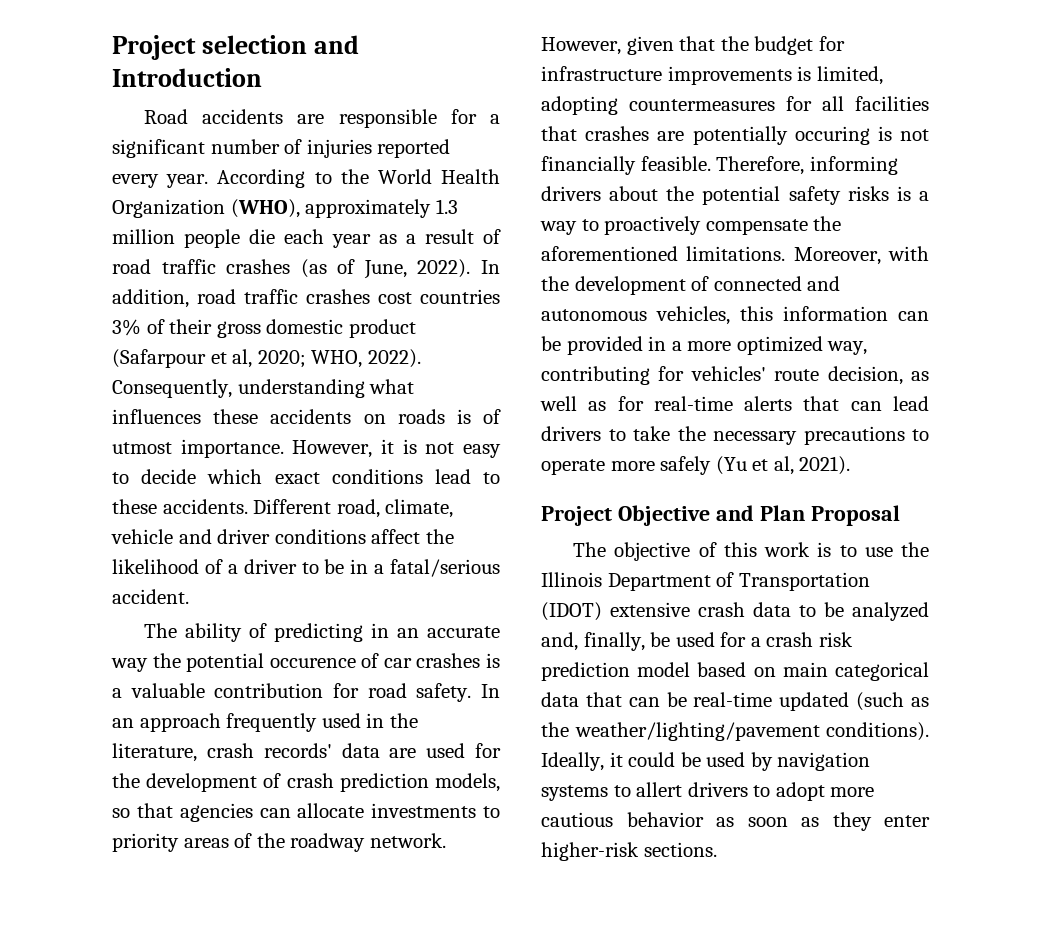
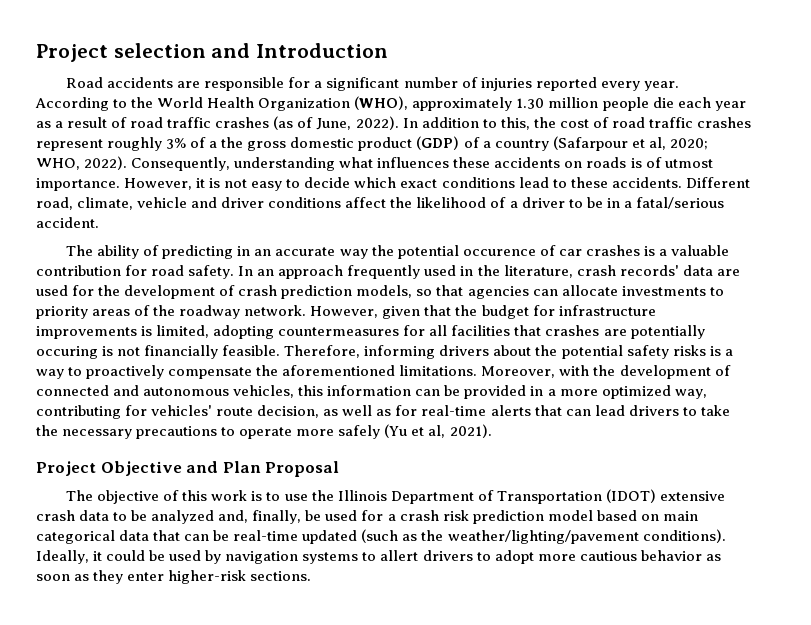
- According to the World Health Organization (WHO), approximately 1.3 million people die each year as a result of road traffic crashes (as of June, 2022).
+ According to the World Health Organization (WHO), approximately 1.30 million people die each year as a result of road traffic crashes (as of June, 2022).
- In addition, road traffic crashes cost countries 3% of their gross domestic product (Safarpour et al, 2020; WHO, 2022).
+ In addition to this, the cost of road traffic crashes represent roughly 3% of a the gross domestic product (GDP) of a country (Safarpour et al, 2020; WHO, 2022).

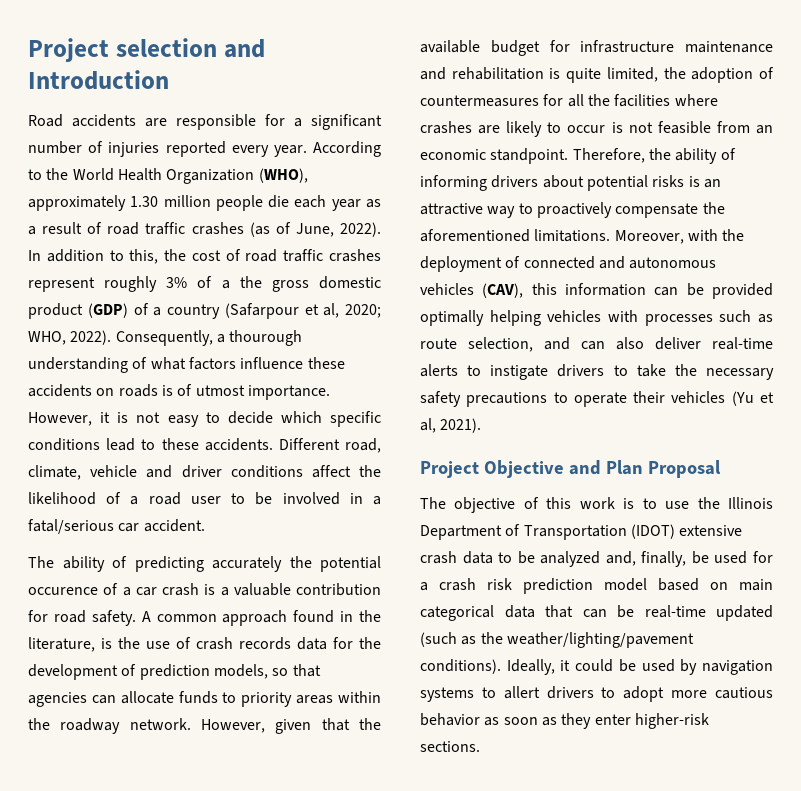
- Consequently, understanding what influences these accidents on roads is of utmost importance.
+ Consequently, a thourough understanding of what factors influence these accidents on roads is of utmost importance.
- However, it is not easy to decide which exact conditions lead to these accidents.
+ However, it is not easy to decide which specific conditions lead to these accidents.
- Different road, climate, vehicle and driver conditions affect the likelihood of a driver to be in a fatal/serious accident.
+ Different road, climate, vehicle and driver conditions affect the likelihood of a road user to be involved in a fatal/serious car accident.
- The ability of predicting in an accurate way the potential occurence of car crashes is a valuable contribution for road safety.
+ The ability of predicting accurately the potential occurence of a car crash is a valuable contribution for road safety.
- In an approach frequently used in the literature, crash records' data are used for the development of crash prediction models, so that agencies can allocate investments to priority areas of the roadway network.
+ A common approach found in the literature, is the use of crash records data for the development of prediction models, so that agencies can allocate funds to priority areas within the roadway network.
- However, given that the budget for infrastructure improvements is limited, adopting countermeasures for all facilities that crashes are potentially occuring is not financially feasible. Therefore, informing drivers about the potential safety risks is a way to proactively compensate the aforementioned limitations.
+ However, given that the available budget for infrastructure maintenance and rehabilitation is quite limited, the adoption of countermeasures for all the facilities where crashes are likely to occur is not feasible from an economic standpoint. Therefore, the ability of informing drivers about potential risks is an attractive way to proactively compensate the aforementioned limitations.
- Moreover, with the development of connected and autonomous vehicles, this information can be provided in a more optimized way, contributing for vehicles' route decision, as well as for real-time alerts that can lead drivers to take the necessary precautions to operate more safely (Yu et al, 2021).
+ Moreover, with the deployment of connected and autonomous vehicles (CAV), this information can be provided optimally helping vehicles with processes such as route selection, and can also deliver real-time alerts to instigate drivers to take the necessary safety precautions to operate their vehicles (Yu et al, 2021).

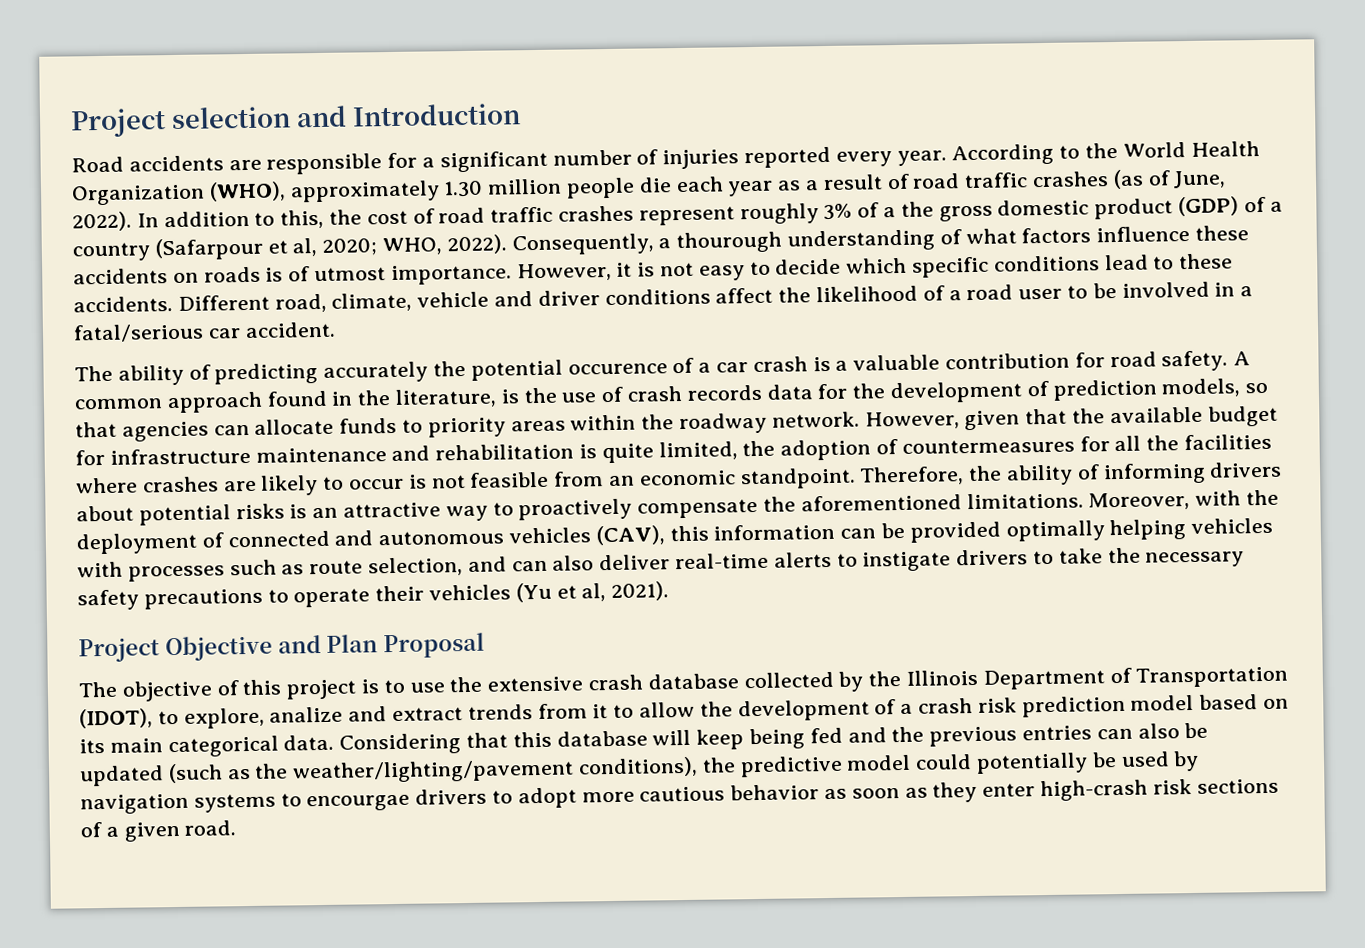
- The objective of this work is to use the Illinois Department of Transportation (IDOT) extensive crash data to be analyzed and, finally, be used for a crash risk prediction model based on main categorical data that can be real-time updated (such as the weather/lighting/pavement conditions). Ideally, it could be used by navigation systems to allert drivers to adopt more cautious behavior as soon as they enter higher-risk sections.
+ The objective of this project is to use the extensive crash database collected by the Illinois Department of Transportation (IDOT), to explore, analize and extract trends from it to allow the development of a crash risk prediction model based on its main categorical data. Considering that this database will keep being fed and the previous entries can also be updated (such as the weather/lighting/pavement conditions), the predictive model could potentially be used by navigation systems to encourgae drivers to adopt more cautious behavior as soon as they enter high-crash risk sections of a given road.

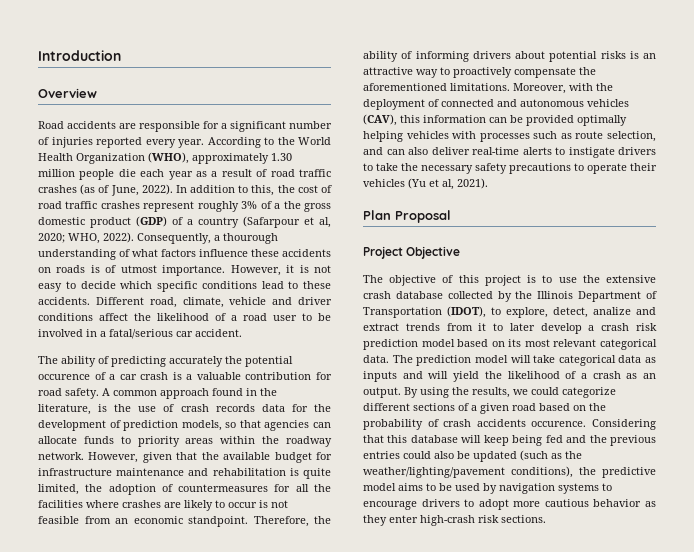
- Project selection and Introduction
+ Introduction
+ Overview
+ Plan Proposal
- Project Objective and Plan Proposal
+ Project Objective
- The objective of this project is to use the extensive crash database collected by the Illinois Department of Transportation (IDOT), to explore, analize and extract trends from it to allow the development of a crash risk prediction model based on its main categorical data.
+ The objective of this project is to use the extensive crash database collected by the Illinois Department of Transportation (IDOT), to explore, detect, analize and extract trends from it to later develop a crash risk prediction model based on its most relevant categorical data. The prediction model will take categorical data as inputs and will yield the likelihood of a crash as an output. By using the results, we could categorize different sections of a given road based on the probability of crash accidents occurence.
- Considering that this database will keep being fed and the previous entries can also be updated (such as the weather/lighting/pavement conditions), the predictive model could potentially be used by navigation systems to encourgae drivers to adopt more cautious behavior as soon as they enter high-crash risk sections of a given road.
+ Considering that this database will keep being fed and the previous entries could also be updated (such as the weather/lighting/pavement conditions), the predictive model aims to be used by navigation systems to encourage drivers to adopt more cautious behavior as they enter high-crash risk sections.

